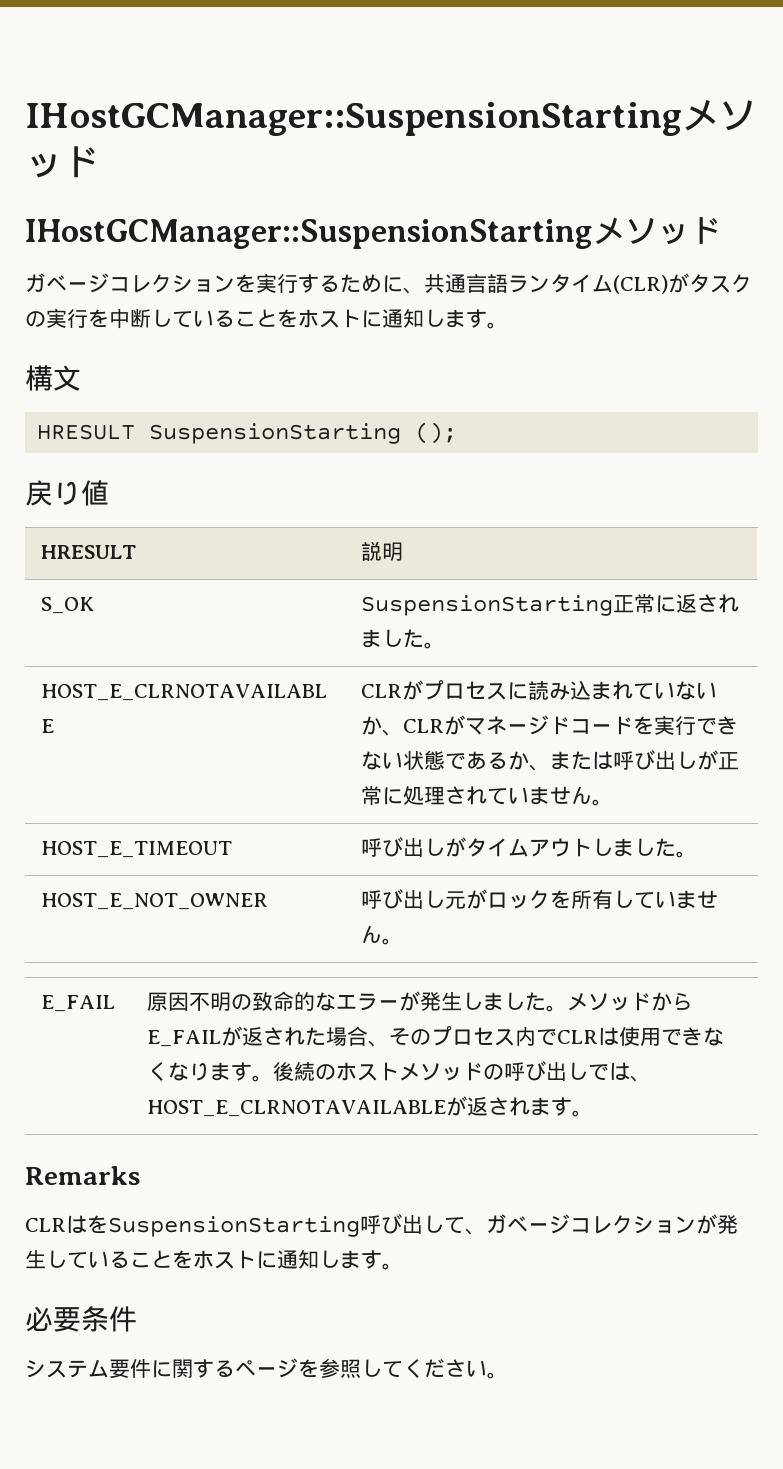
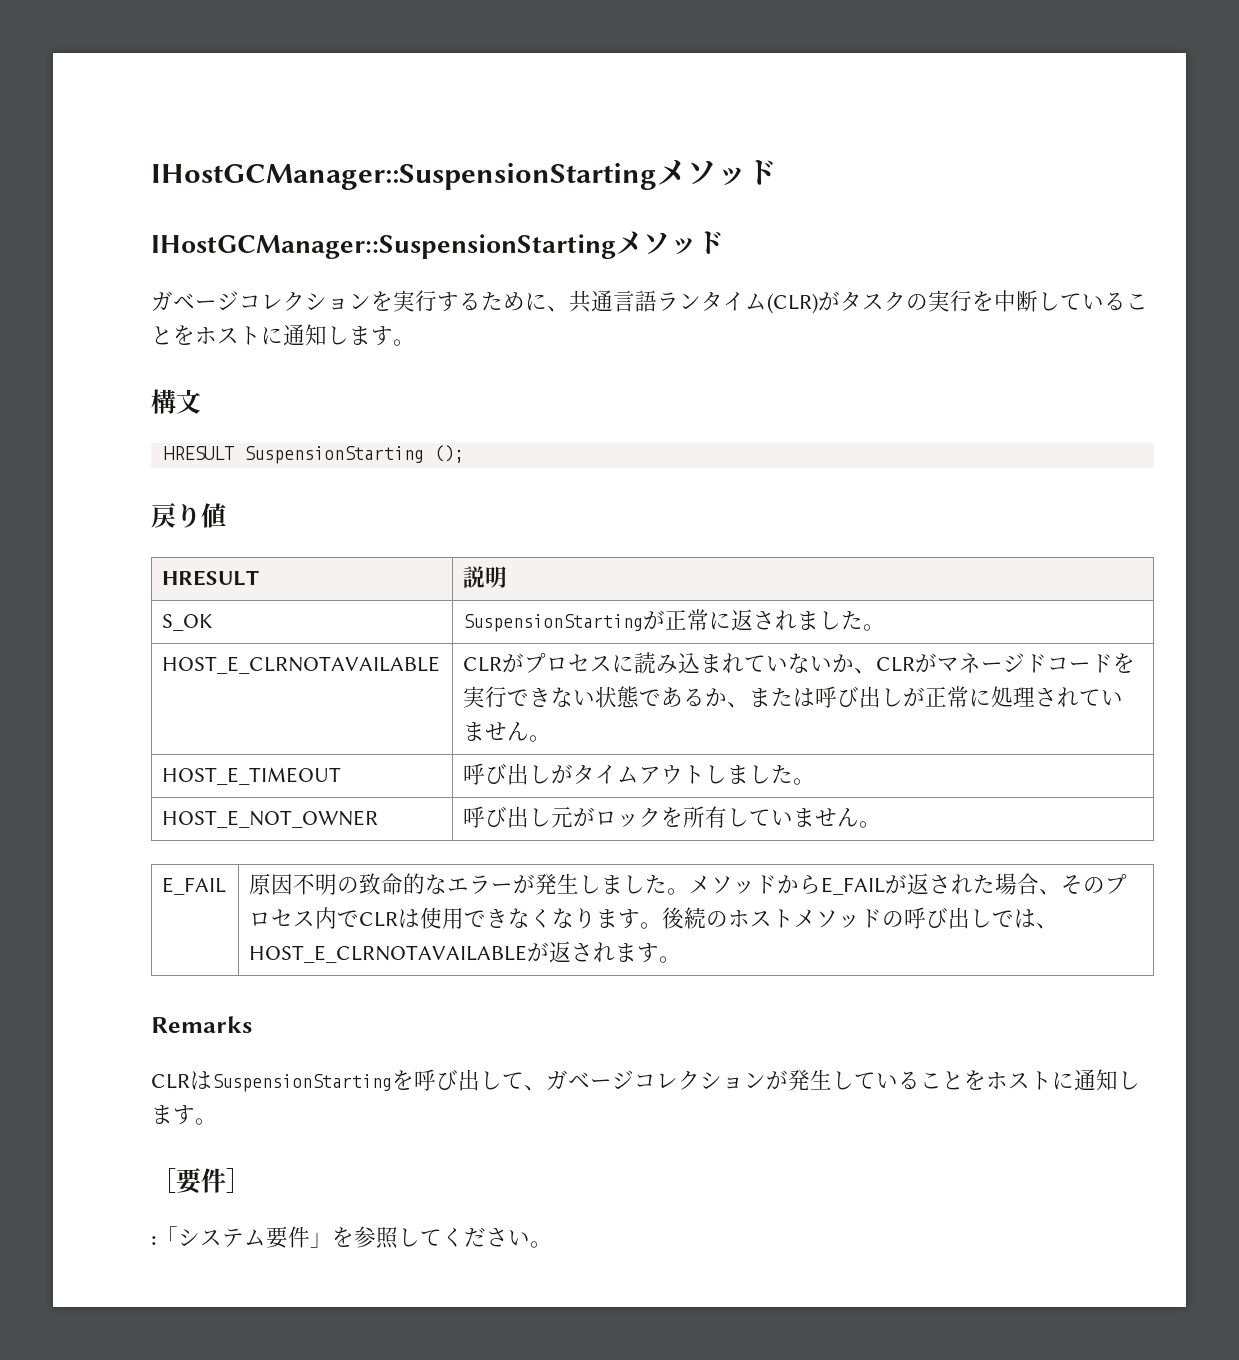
- S_OK | SuspensionStarting正常に返されました。
+ S_OK | SuspensionStartingが正常に返されました。
- CLRはをSuspensionStarting呼び出して、ガベージコレクションが発生していることをホストに通知します。
+ CLRはSuspensionStartingを呼び出して、ガベージコレクションが発生していることをホストに通知します。
- 必要条件
- システム要件に関するページを参照してください。
+ ［要件］
+ :「システム要件」を参照してください。

